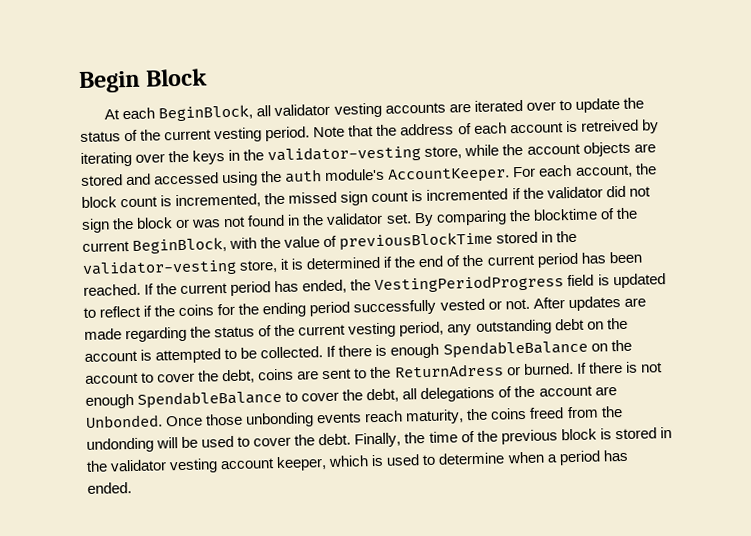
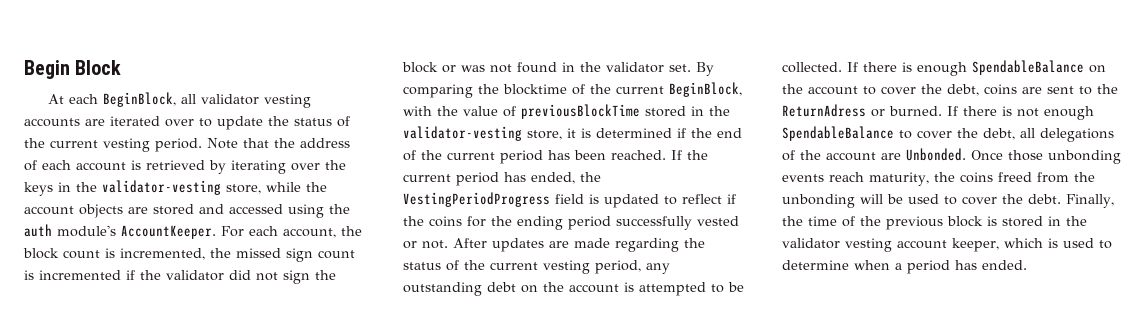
- Note that the address of each account is retreived by iterating over the keys in the validator-vesting store, while the account objects are stored and accessed using the auth module's AccountKeeper.
+ Note that the address of each account is retrieved by iterating over the keys in the validator-vesting store, while the account objects are stored and accessed using the auth module's AccountKeeper.
- Once those unbonding events reach maturity, the coins freed from the undonding will be used to cover the debt.
+ Once those unbonding events reach maturity, the coins freed from the unbonding will be used to cover the debt.

